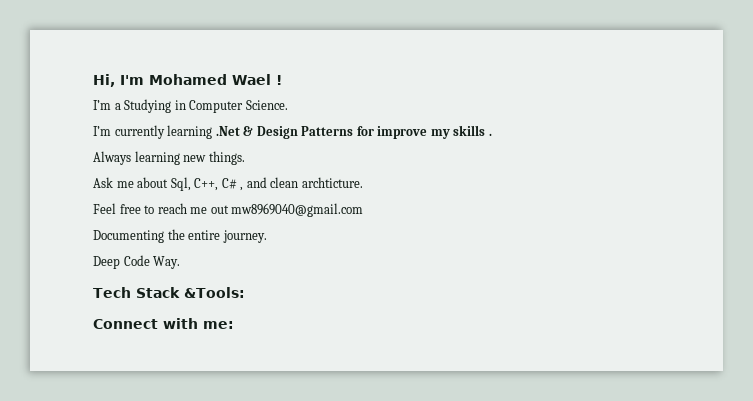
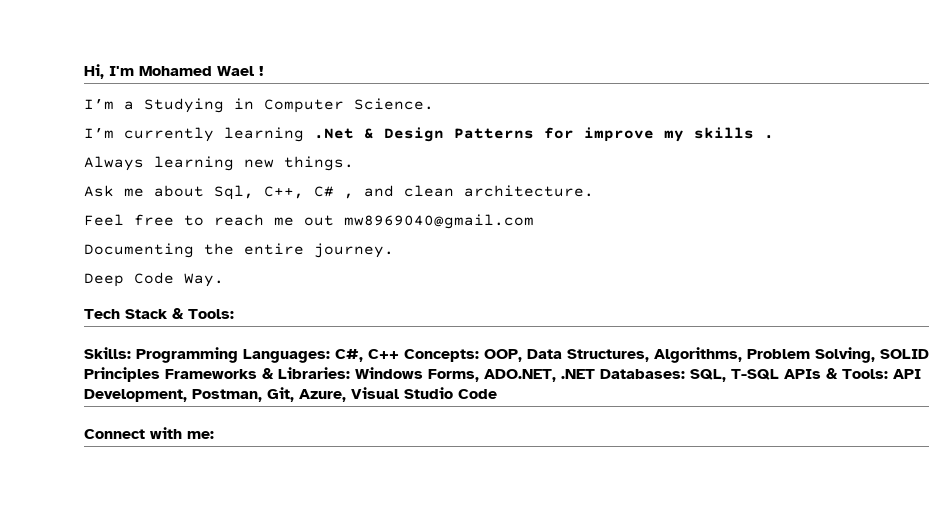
- Ask me about Sql, C++, C# , and clean archticture.
+ Ask me about Sql, C++, C# , and clean architecture.
- Tech Stack &Tools:
+ Tech Stack & Tools:
+ Skills: Programming Languages: C#, C++ Concepts: OOP, Data Structures, Algorithms, Problem Solving, SOLID Principles Frameworks & Libraries: Windows Forms, ADO.NET, .NET Databases: SQL, T-SQL APIs & Tools: API Development, Postman, Git, Azure, Visual Studio Code

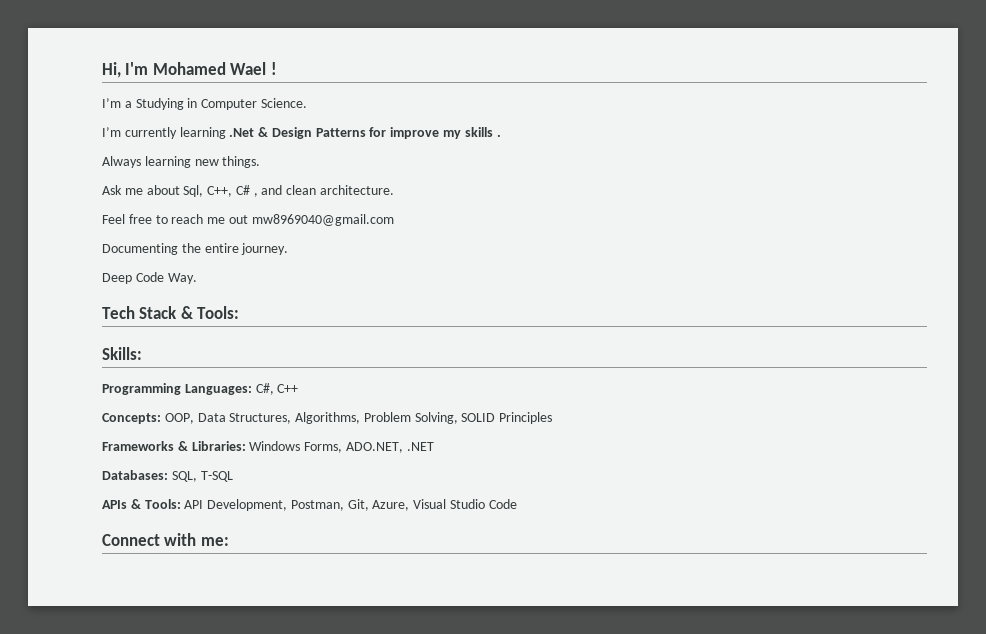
- Skills: Programming Languages: C#, C++ Concepts: OOP, Data Structures, Algorithms, Problem Solving, SOLID Principles Frameworks & Libraries: Windows Forms, ADO.NET, .NET Databases: SQL, T-SQL APIs & Tools: API Development, Postman, Git, Azure, Visual Studio Code
+ Skills:
+ Programming Languages: C#, C++
+ Concepts: OOP, Data Structures, Algorithms, Problem Solving, SOLID Principles
+ Frameworks & Libraries: Windows Forms, ADO.NET, .NET
+ Databases: SQL, T-SQL
+ APIs & Tools: API Development, Postman, Git, Azure, Visual Studio Code

